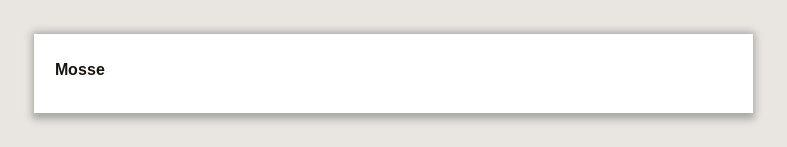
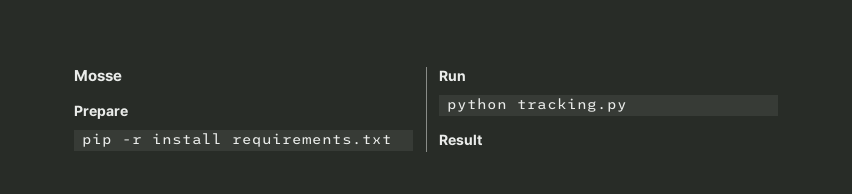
+ Prepare
+ pip -r install requirements.txt
+ Run
+ python tracking.py
+ Result

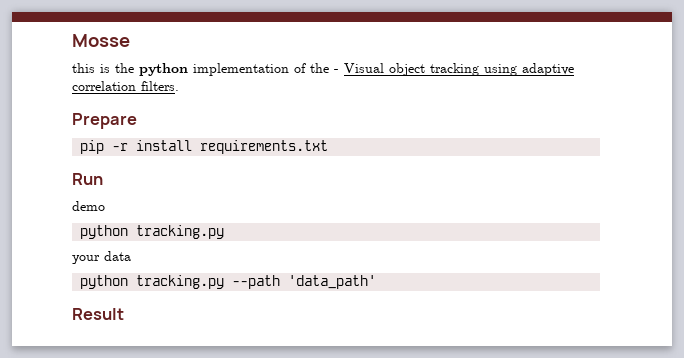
+ this is the python implementation of the - Visual object tracking using adaptive correlation filters.
+ demo
  python tracking.py
+ your data
+ python tracking.py --path 'data_path'

